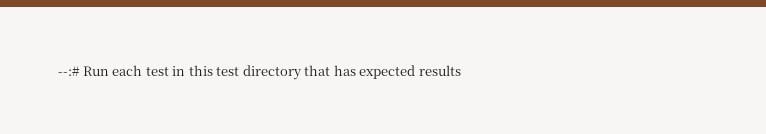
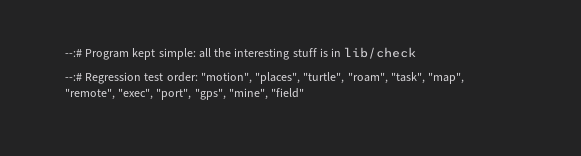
- --:# Run each test in this test directory that has expected results
+ --:# Program kept simple: all the interesting stuff is in lib/check
+ --:# Regression test order: "motion", "places", "turtle", "roam", "task", "map", "remote", "exec", "port", "gps", "mine", "field"

